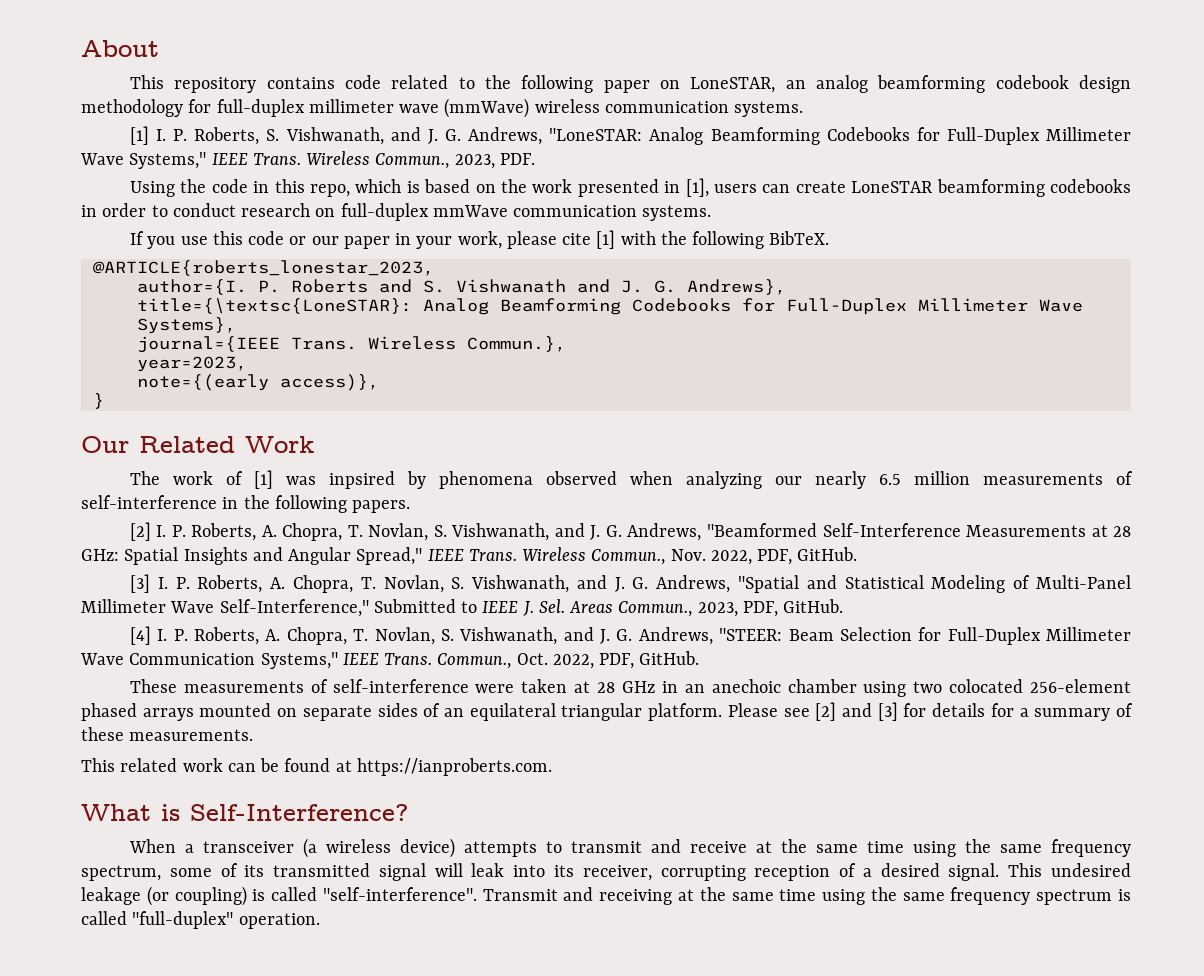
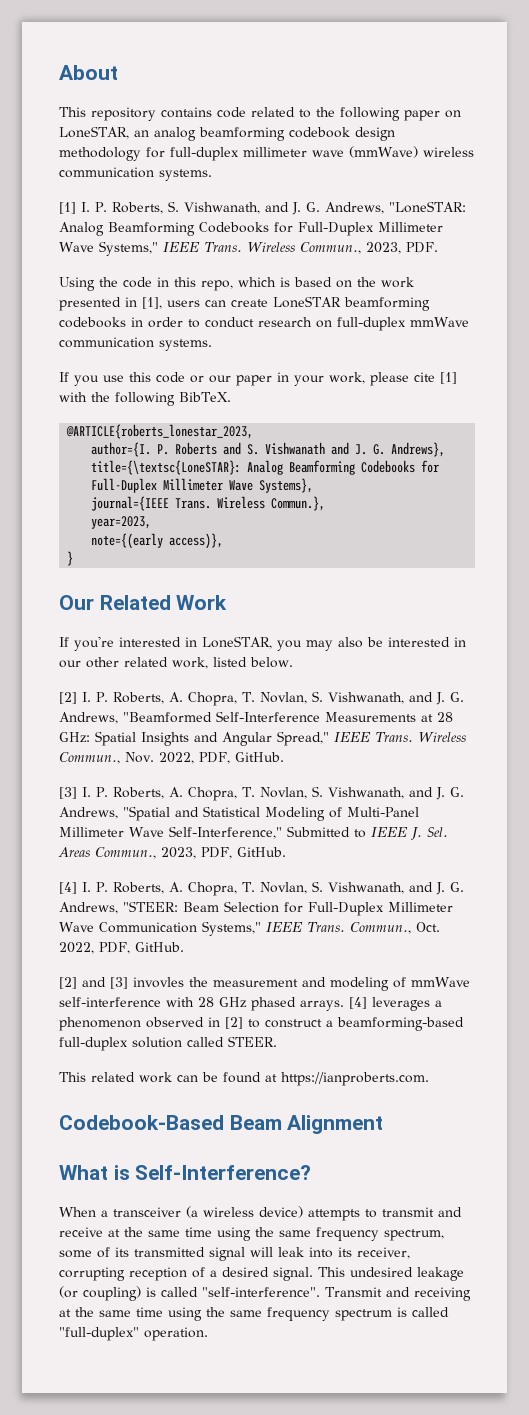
- The work of [1] was inpsired by phenomena observed when analyzing our nearly 6.5 million measurements of self-interference in the following papers.
+ If you're interested in LoneSTAR, you may also be interested in our other related work, listed below.
- These measurements of self-interference were taken at 28 GHz in an anechoic chamber using two colocated 256-element phased arrays mounted on separate sides of an equilateral triangular platform. Please see [2] and [3] for details for a summary of these measurements.
+ [2] and [3] invovles the measurement and modeling of mmWave self-interference with 28 GHz phased arrays. [4] leverages a phenomenon observed in [2] to construct a beamforming-based full-duplex solution called STEER.
+ Codebook-Based Beam Alignment

